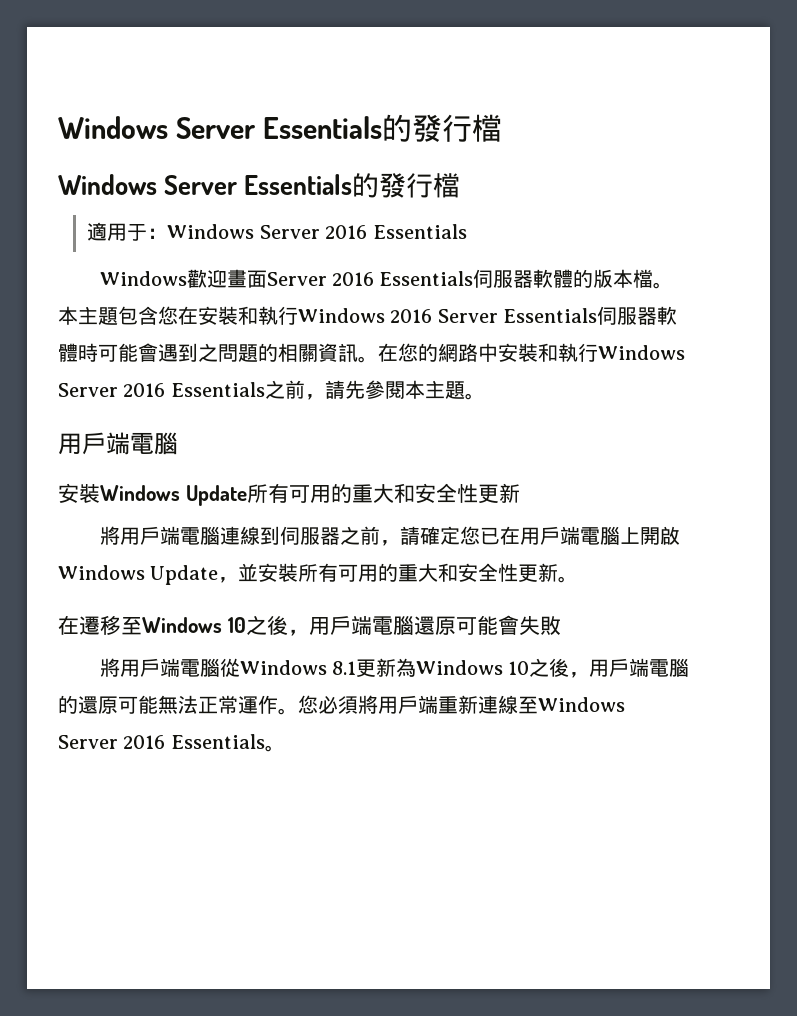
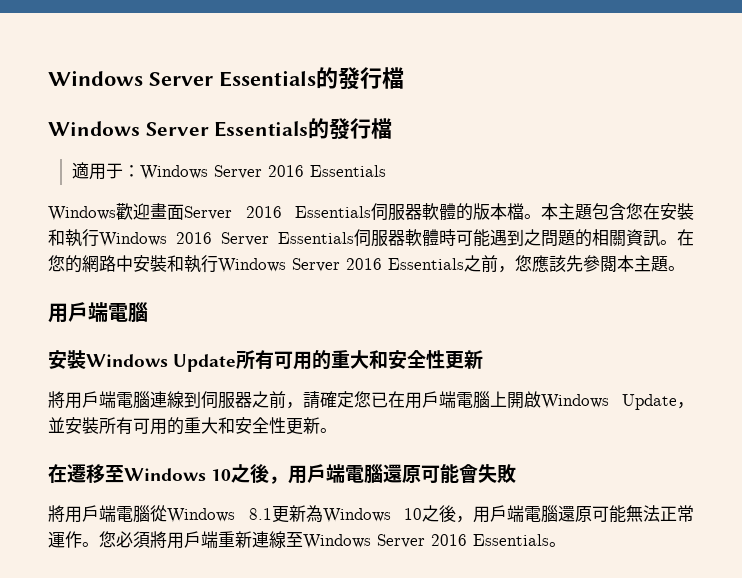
- 本主題包含您在安裝和執行Windows 2016 Server Essentials伺服器軟體時可能會遇到之問題的相關資訊。
+ 本主題包含您在安裝和執行Windows 2016 Server Essentials伺服器軟體時可能遇到之問題的相關資訊。
- 在您的網路中安裝和執行Windows Server 2016 Essentials之前，請先參閱本主題。
+ 在您的網路中安裝和執行Windows Server 2016 Essentials之前，您應該先參閱本主題。
- 將用戶端電腦從Windows 8.1更新為Windows 10之後，用戶端電腦的還原可能無法正常運作。
+ 將用戶端電腦從Windows 8.1更新為Windows 10之後，用戶端電腦還原可能無法正常運作。

